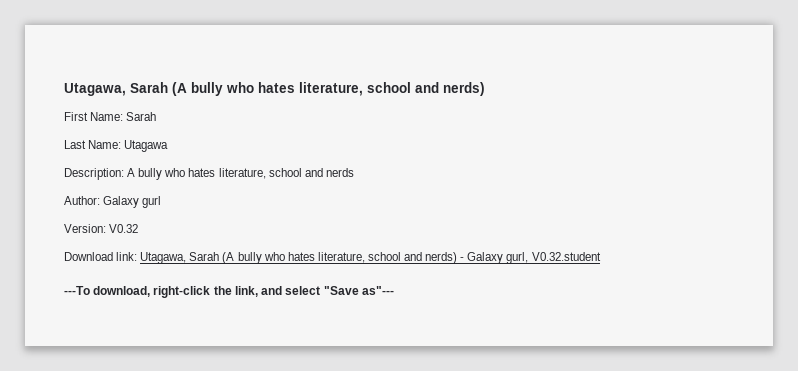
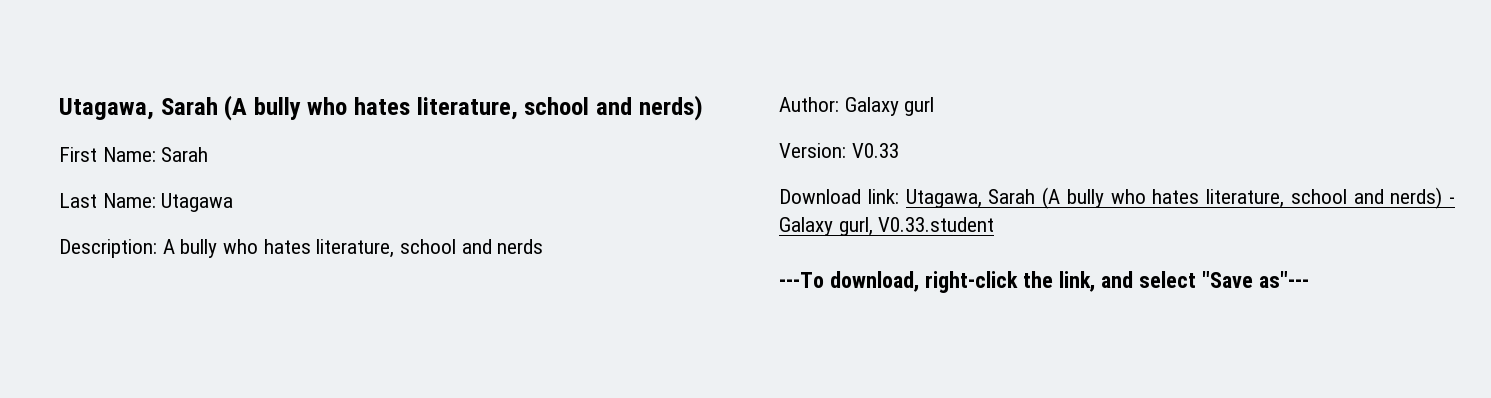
- Version: V0.32
+ Version: V0.33
- Download link: Utagawa, Sarah (A bully who hates literature, school and nerds) - Galaxy gurl, V0.32.student
+ Download link: Utagawa, Sarah (A bully who hates literature, school and nerds) - Galaxy gurl, V0.33.student

